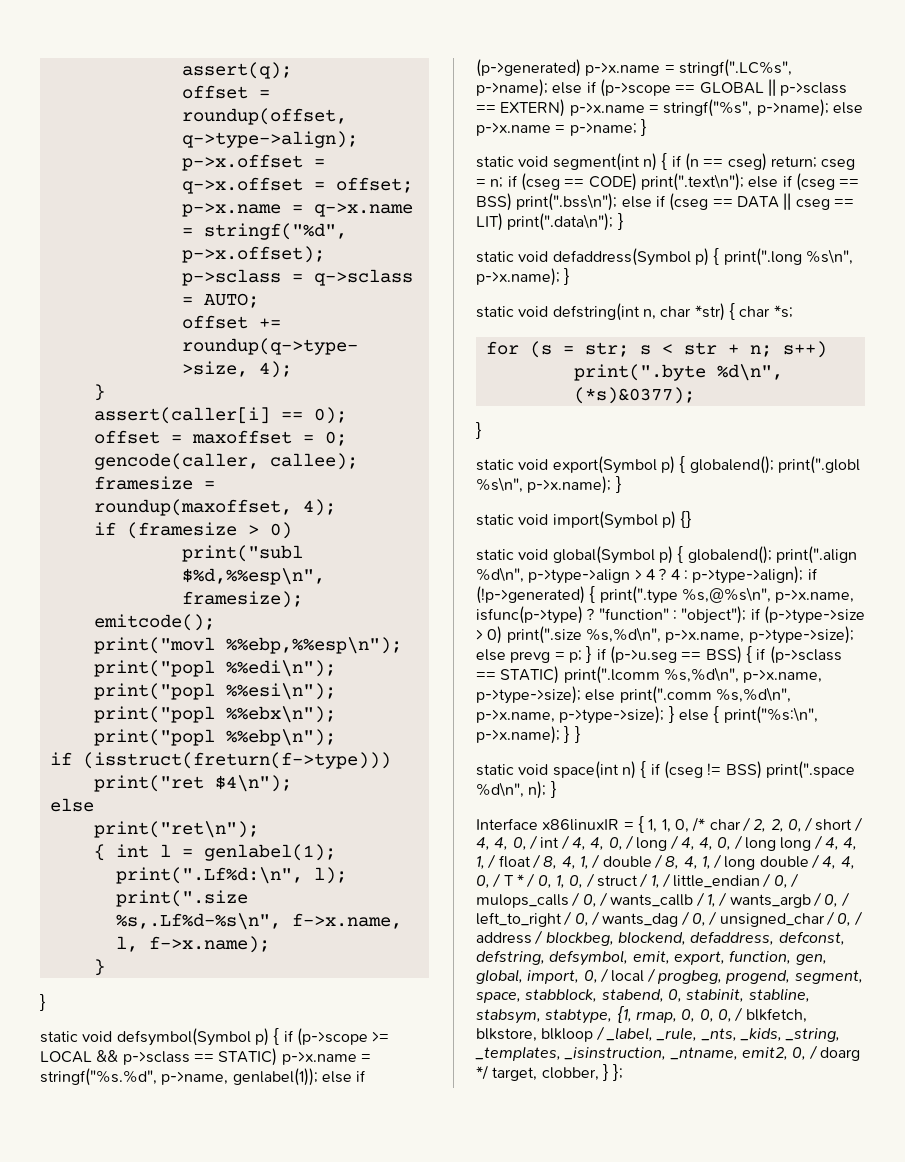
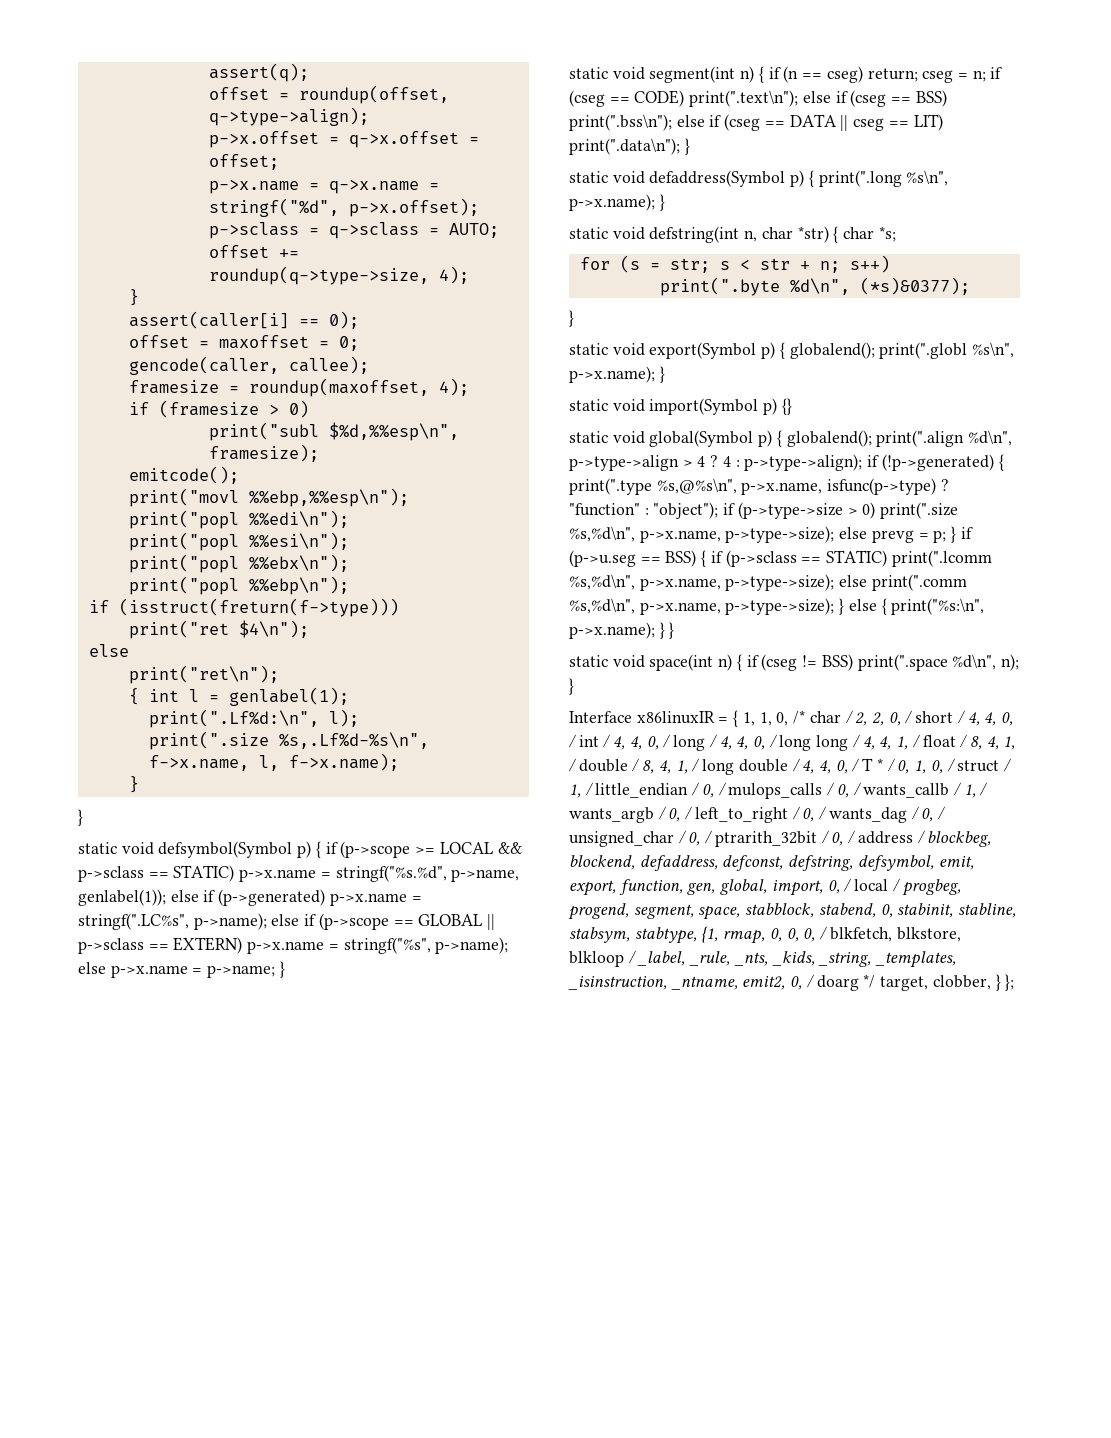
- Interface x86linuxIR = { 1, 1, 0, /* char / 2, 2, 0, / short / 4, 4, 0, / int / 4, 4, 0, / long / 4, 4, 0, / long long / 4, 4, 1, / float / 8, 4, 1, / double / 8, 4, 1, / long double / 4, 4, 0, / T * / 0, 1, 0, / struct / 1, / little_endian / 0, / mulops_calls / 0, / wants_callb / 1, / wants_argb / 0, / left_to_right / 0, / wants_dag / 0, / unsigned_char / 0, / address / blockbeg, blockend, defaddress, defconst, defstring, defsymbol, emit, export, function, gen, global, import, 0, / local / progbeg, progend, segment, space, stabblock, stabend, 0, stabinit, stabline, stabsym, stabtype, {1, rmap, 0, 0, 0, / blkfetch, blkstore, blkloop / _label, _rule, _nts, _kids, _string, _templates, _isinstruction, _ntname, emit2, 0, / doarg */ target, clobber, } };
+ Interface x86linuxIR = { 1, 1, 0, /* char / 2, 2, 0, / short / 4, 4, 0, / int / 4, 4, 0, / long / 4, 4, 0, / long long / 4, 4, 1, / float / 8, 4, 1, / double / 8, 4, 1, / long double / 4, 4, 0, / T * / 0, 1, 0, / struct / 1, / little_endian / 0, / mulops_calls / 0, / wants_callb / 1, / wants_argb / 0, / left_to_right / 0, / wants_dag / 0, / unsigned_char / 0, / ptrarith_32bit / 0, / address / blockbeg, blockend, defaddress, defconst, defstring, defsymbol, emit, export, function, gen, global, import, 0, / local / progbeg, progend, segment, space, stabblock, stabend, 0, stabinit, stabline, stabsym, stabtype, {1, rmap, 0, 0, 0, / blkfetch, blkstore, blkloop / _label, _rule, _nts, _kids, _string, _templates, _isinstruction, _ntname, emit2, 0, / doarg */ target, clobber, } };

